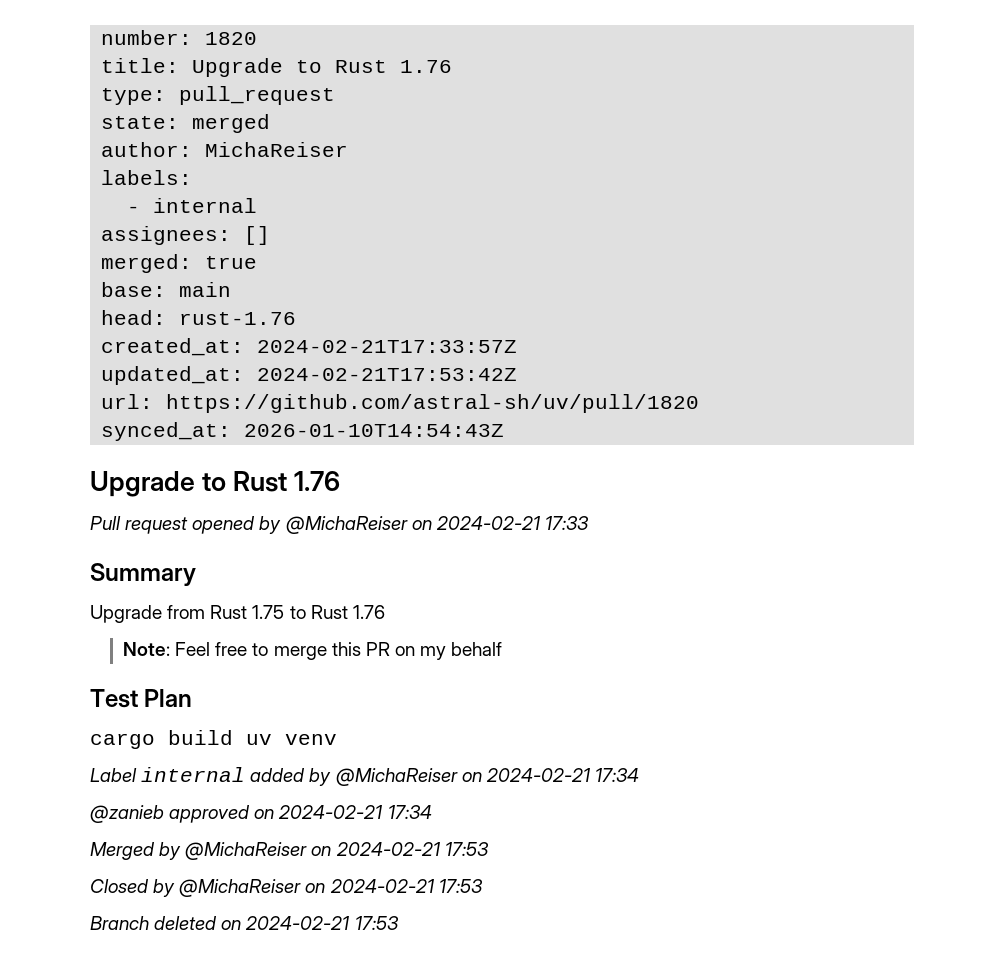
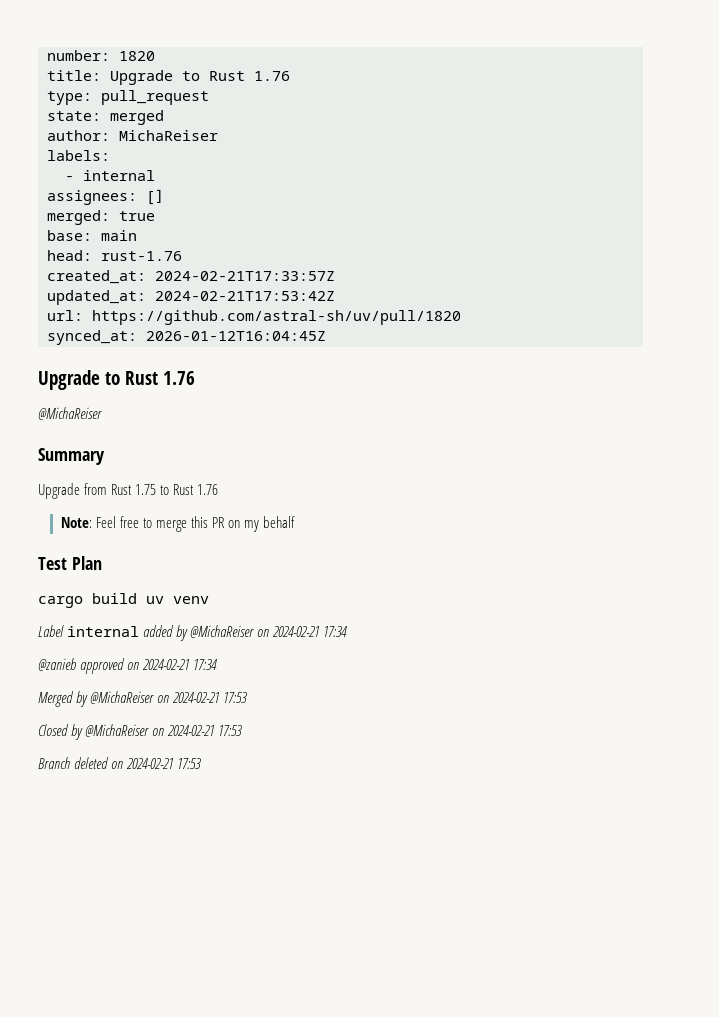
- synced_at: 2026-01-10T14:54:43Z
+ synced_at: 2026-01-12T16:04:45Z
  Upgrade to Rust 1.76
- Pull request opened by @MichaReiser on 2024-02-21 17:33
+ @MichaReiser

